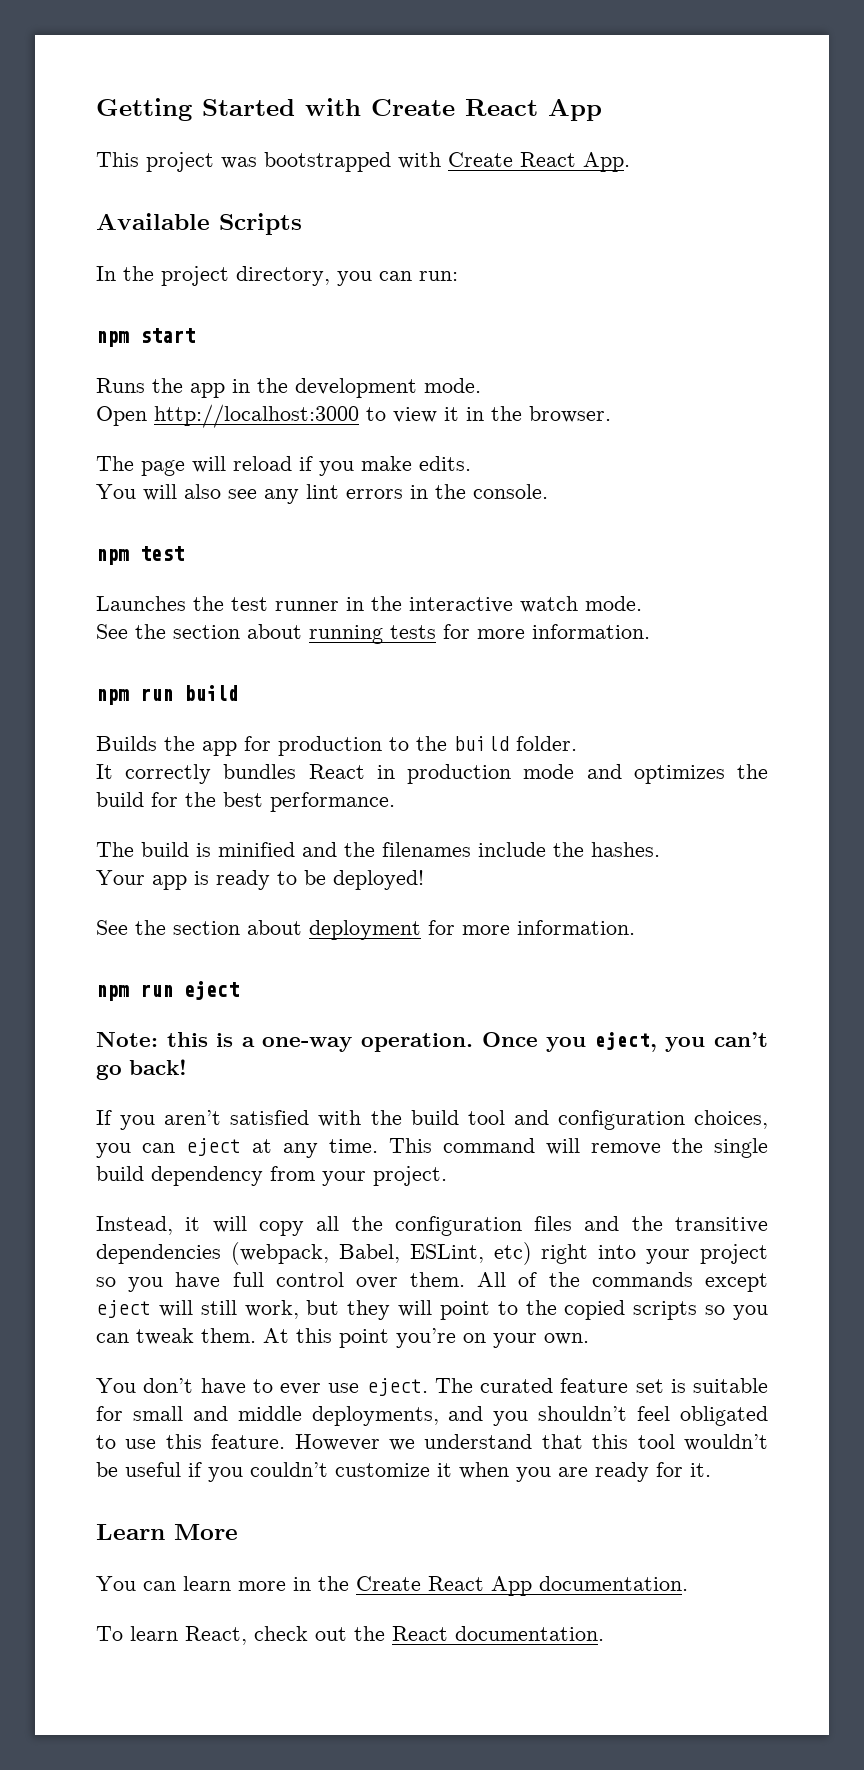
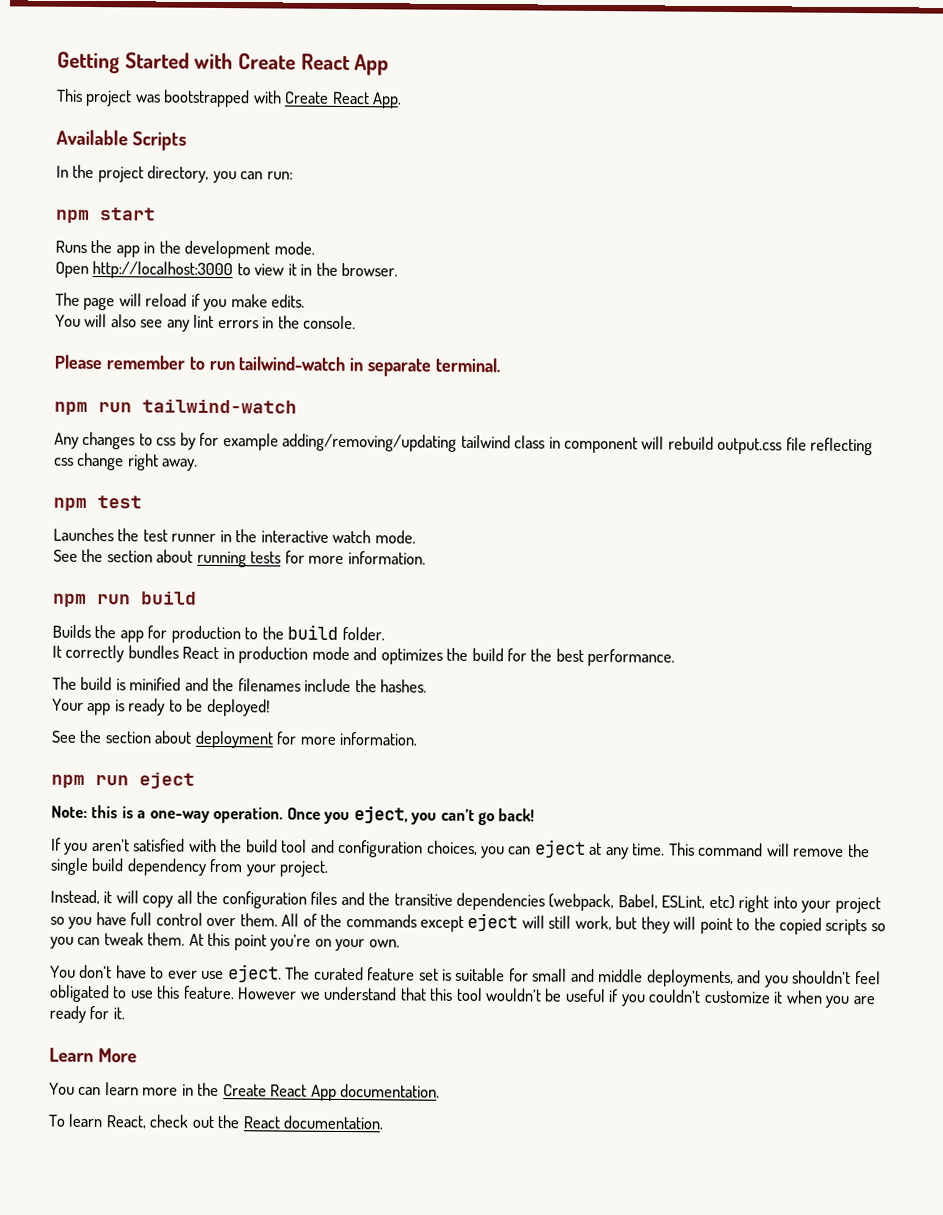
+ Please remember to run tailwind-watch in separate terminal.
+ npm run tailwind-watch
+ Any changes to css by for example adding/removing/updating tailwind class in component will rebuild output.css file reflecting css change right away.

